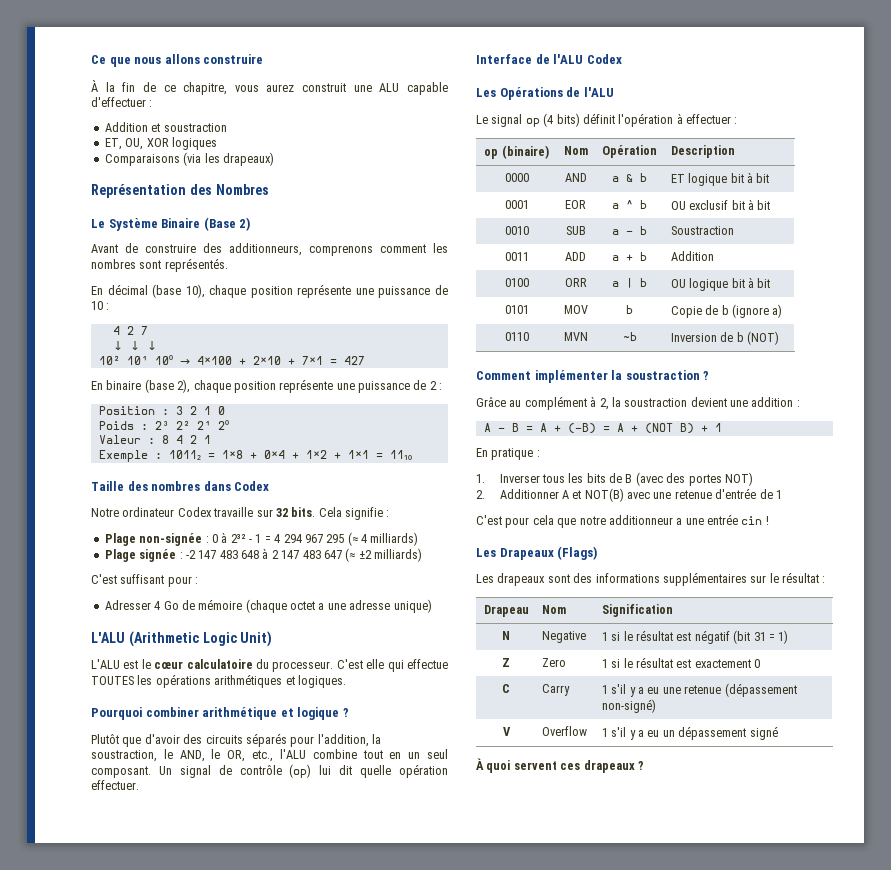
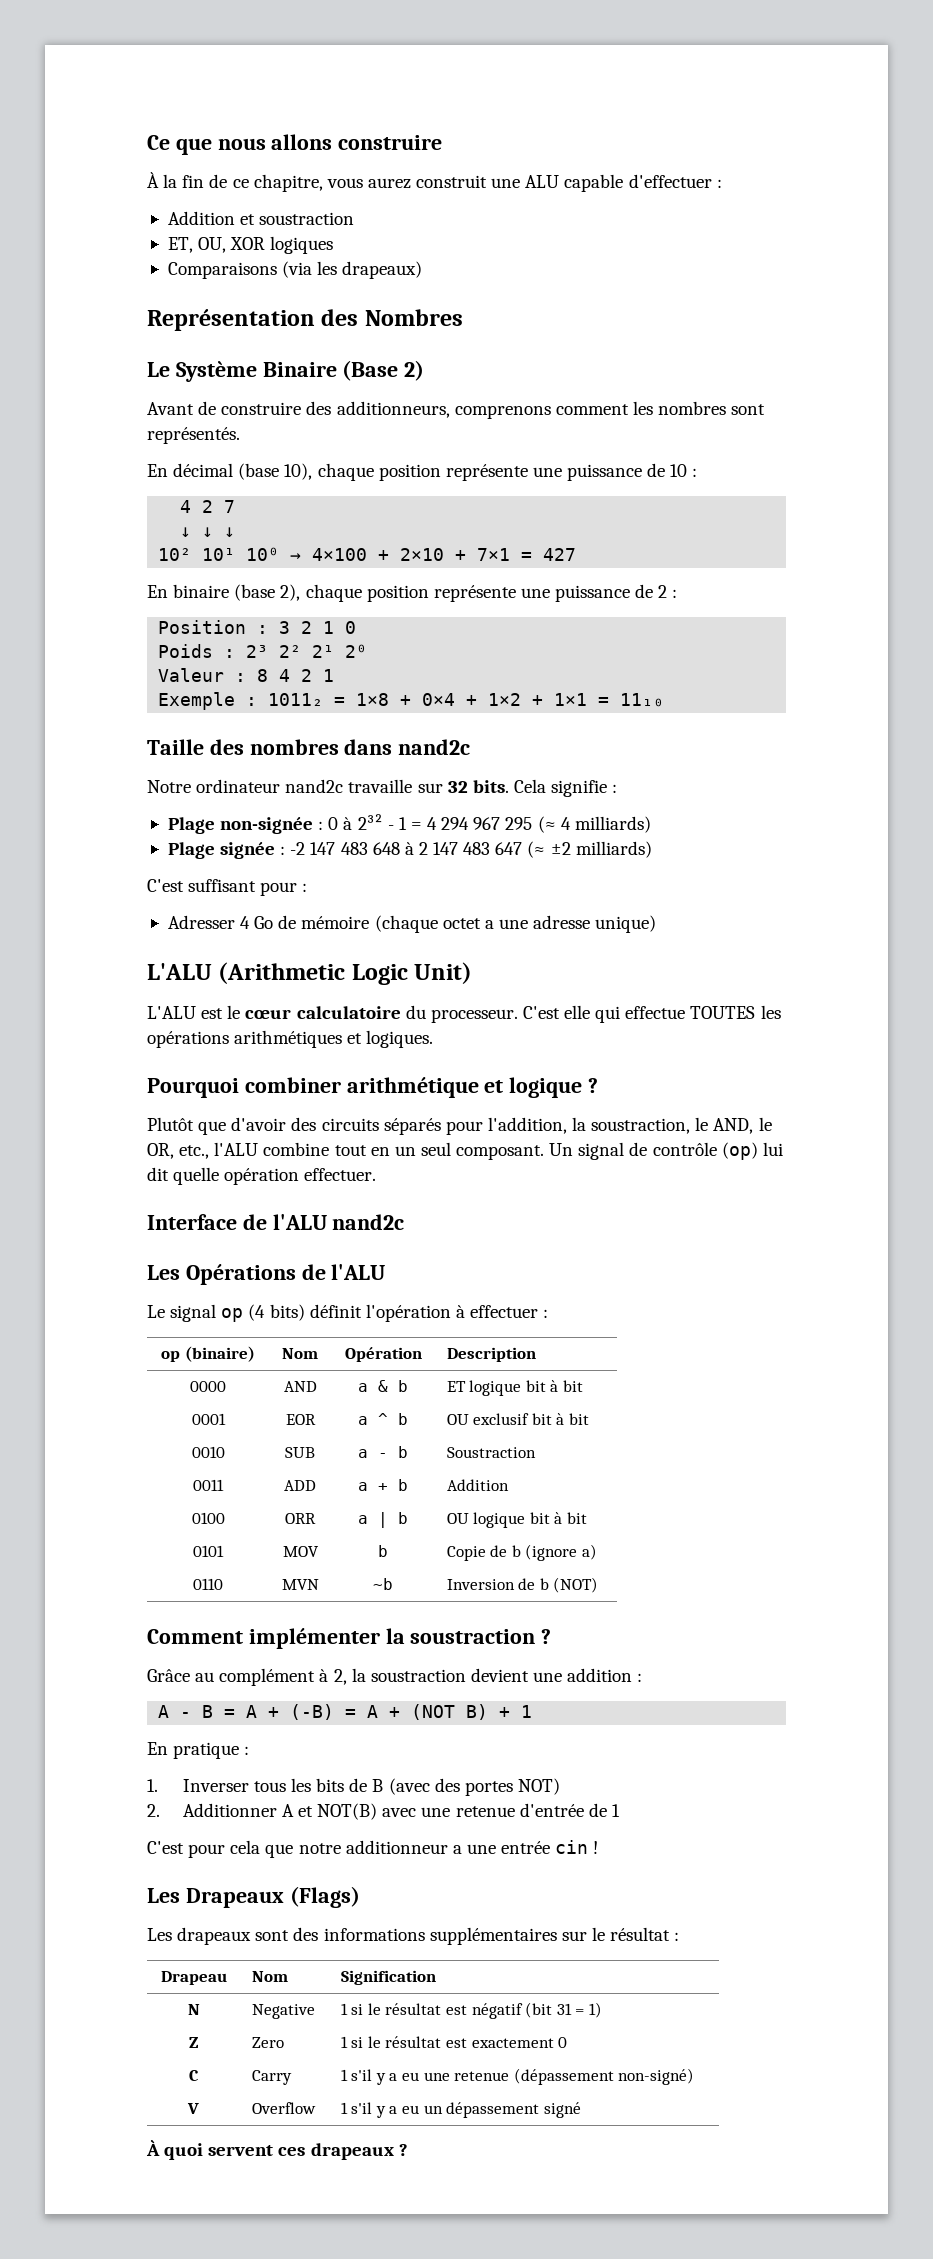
- Taille des nombres dans Codex
+ Taille des nombres dans nand2c
- Notre ordinateur Codex travaille sur 32 bits.
+ Notre ordinateur nand2c travaille sur 32 bits.
- Interface de l'ALU Codex
+ Interface de l'ALU nand2c

